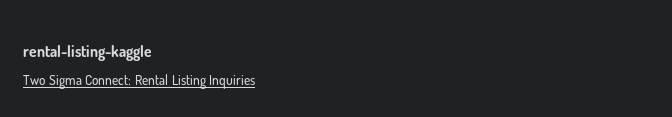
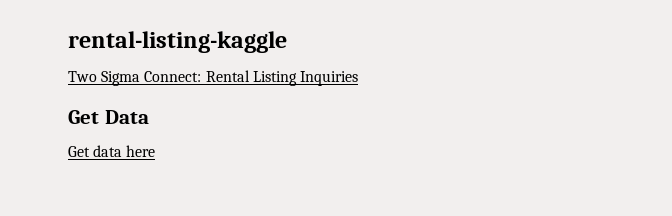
+ Get Data
+ Get data here

